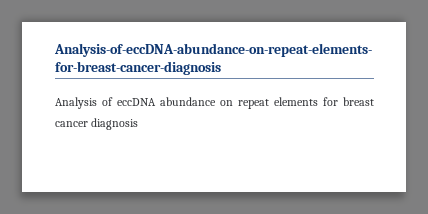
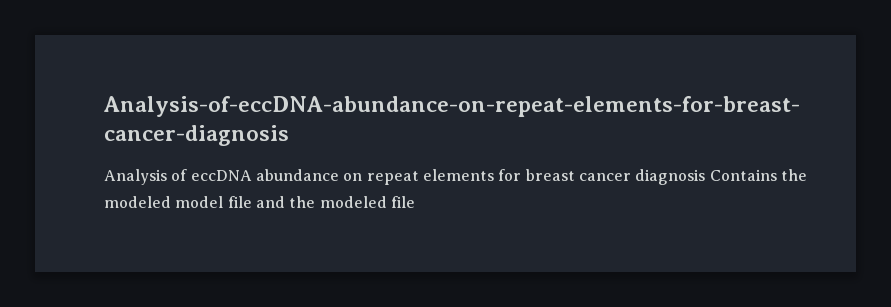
- Analysis of eccDNA abundance on repeat elements for breast cancer diagnosis
+ Analysis of eccDNA abundance on repeat elements for breast cancer diagnosis Contains the modeled model file and the modeled file

